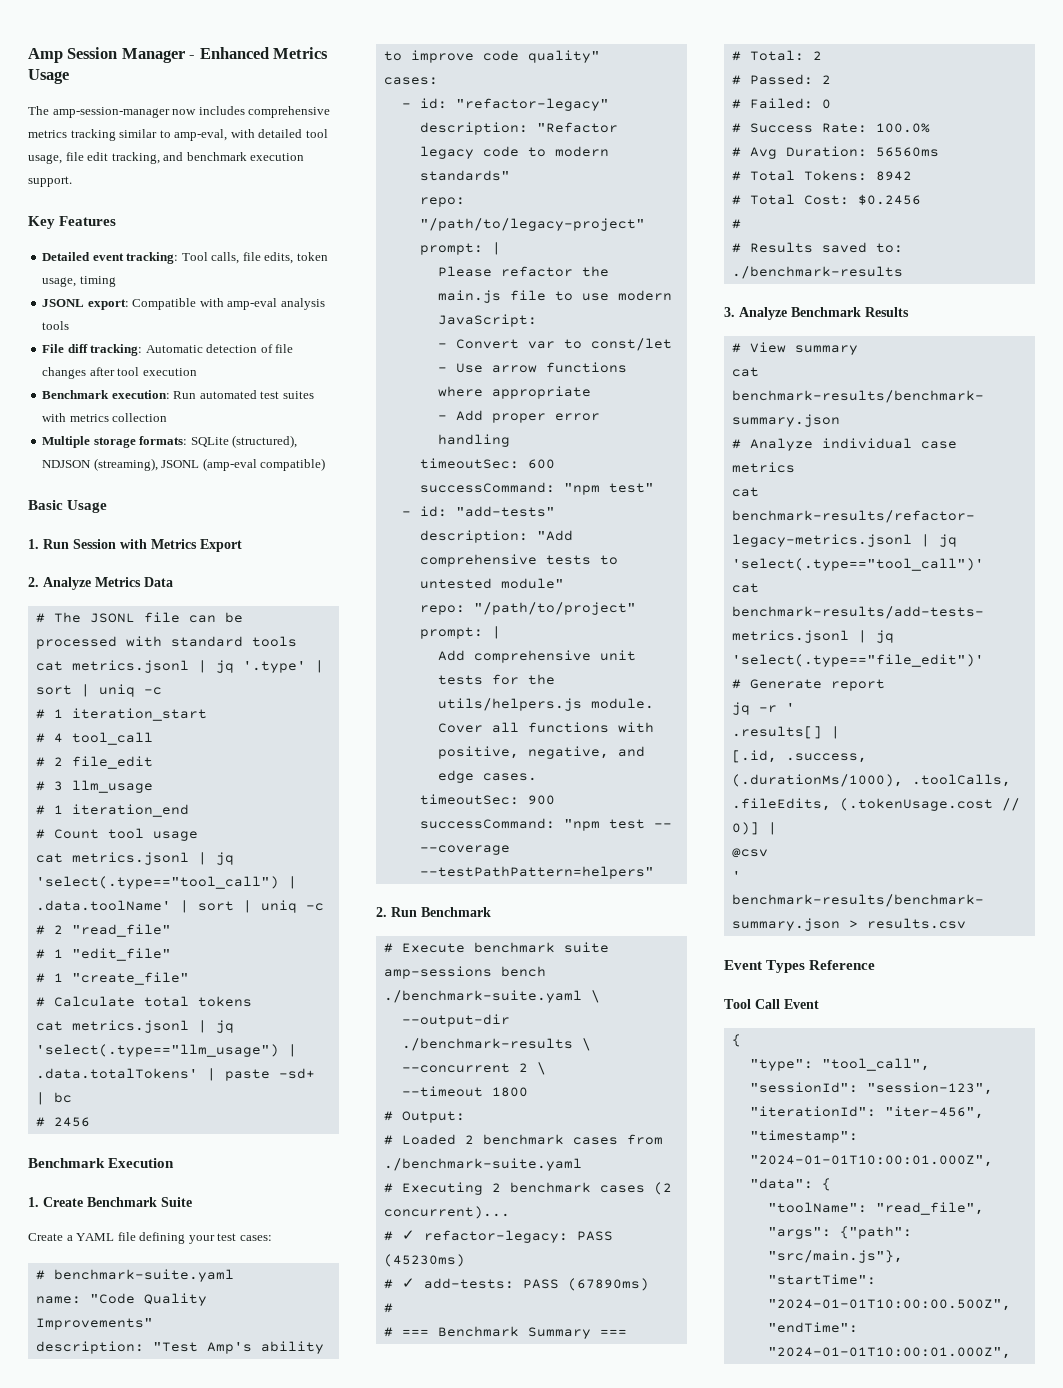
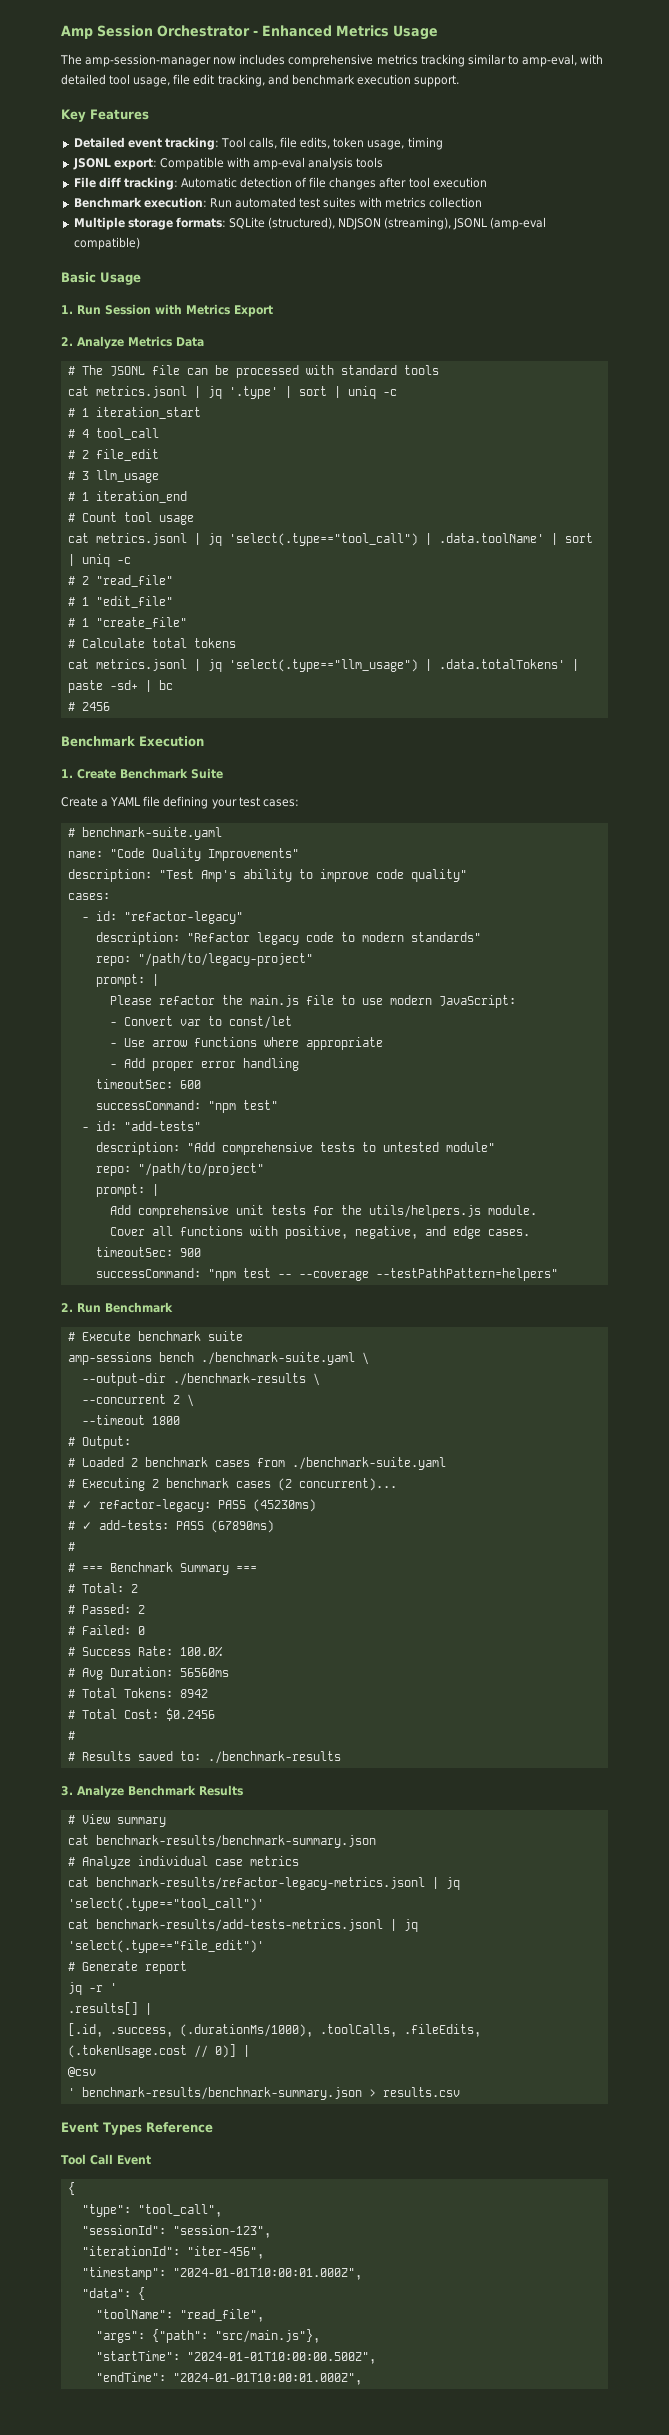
- Amp Session Manager - Enhanced Metrics Usage
+ Amp Session Orchestrator - Enhanced Metrics Usage

